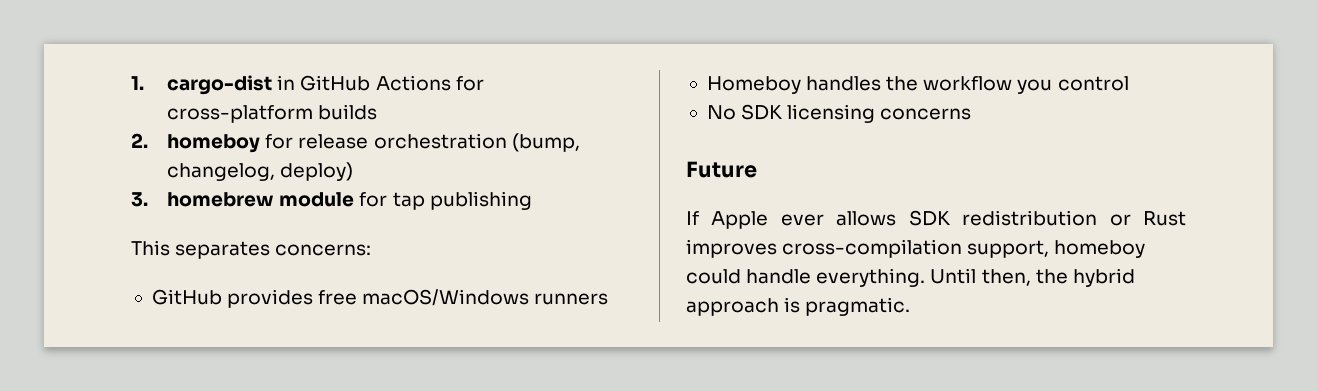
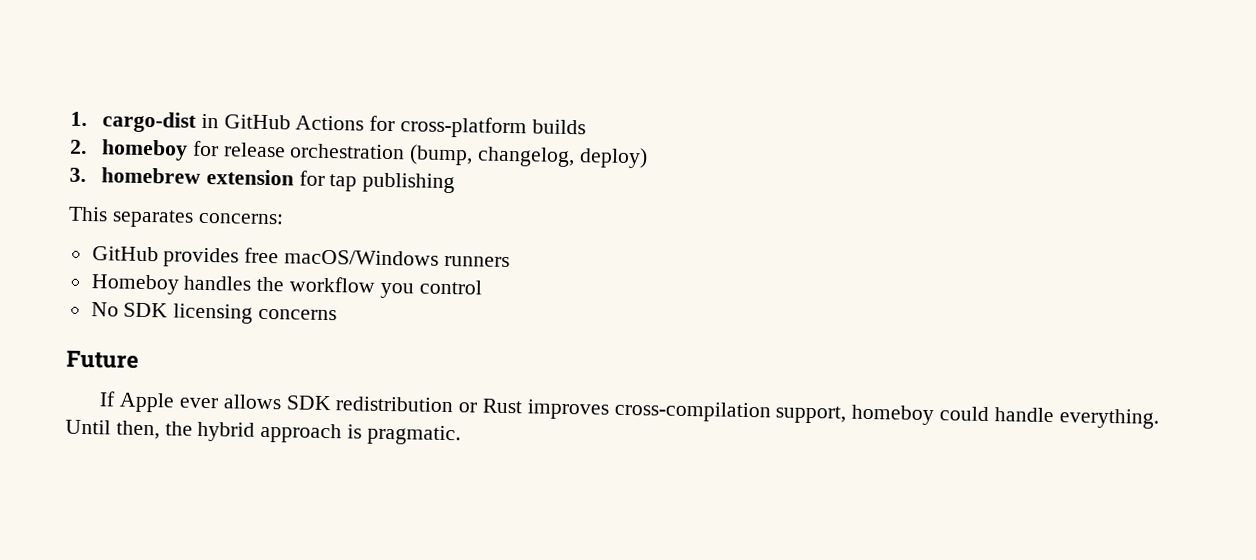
- 3. homebrew module for tap publishing
+ 3. homebrew extension for tap publishing

